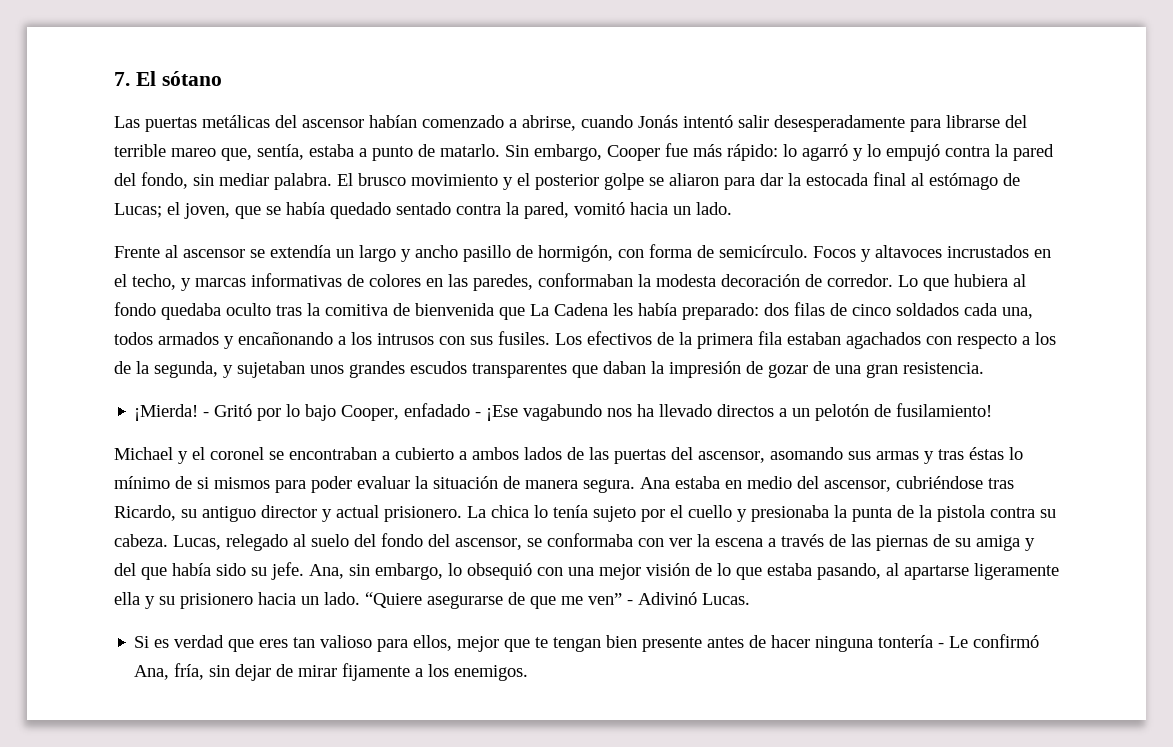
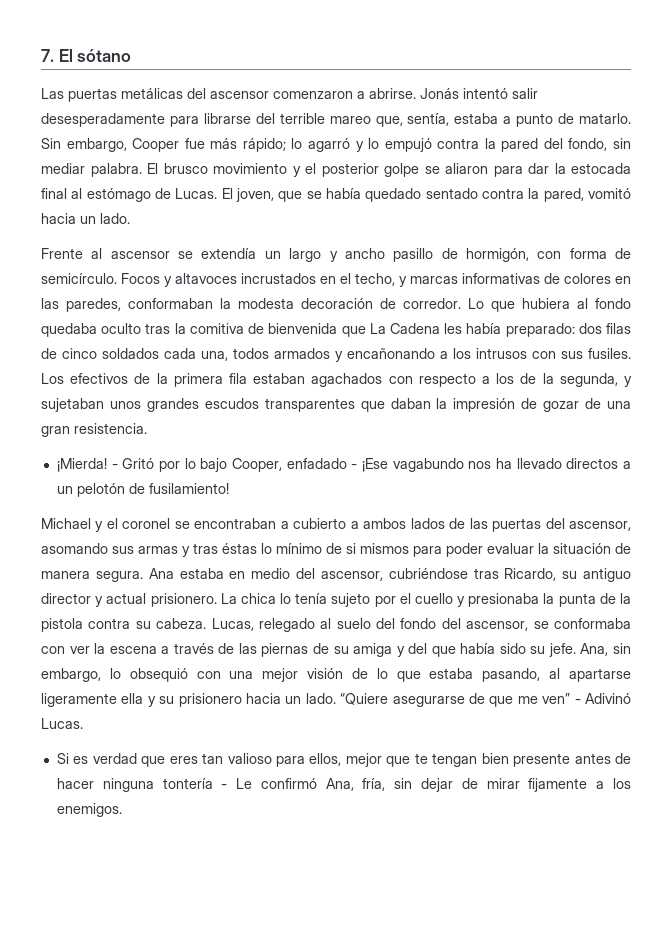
- Las puertas metálicas del ascensor habían comenzado a abrirse, cuando Jonás intentó salir desesperadamente para librarse del terrible mareo que, sentía, estaba a punto de matarlo.
+ Las puertas metálicas del ascensor comenzaron a abrirse. Jonás intentó salir desesperadamente para librarse del terrible mareo que, sentía, estaba a punto de matarlo.
- Sin embargo, Cooper fue más rápido: lo agarró y lo empujó contra la pared del fondo, sin mediar palabra.
+ Sin embargo, Cooper fue más rápido; lo agarró y lo empujó contra la pared del fondo, sin mediar palabra.
- El brusco movimiento y el posterior golpe se aliaron para dar la estocada final al estómago de Lucas; el joven, que se había quedado sentado contra la pared, vomitó hacia un lado.
+ El brusco movimiento y el posterior golpe se aliaron para dar la estocada final al estómago de Lucas. El joven, que se había quedado sentado contra la pared, vomitó hacia un lado.

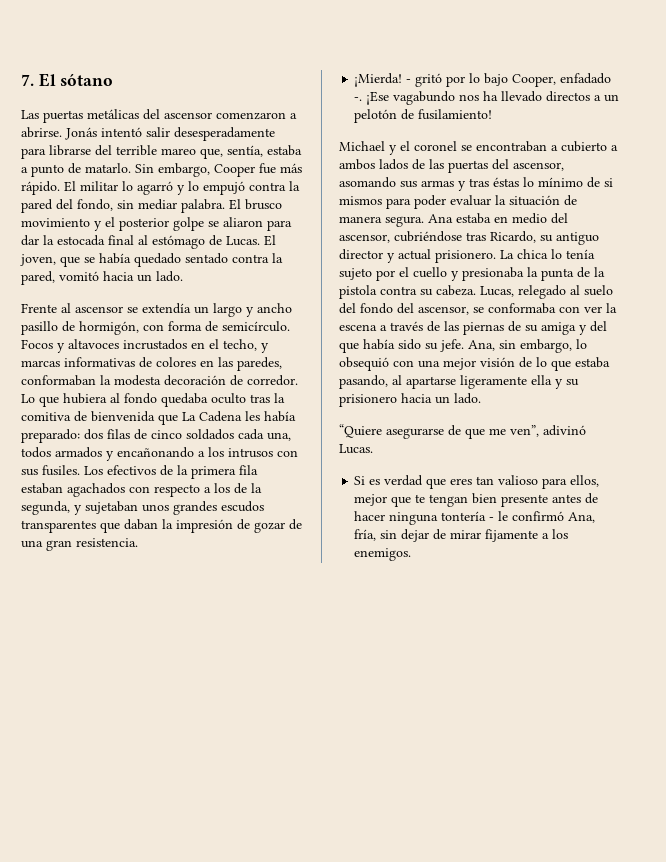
- Sin embargo, Cooper fue más rápido; lo agarró y lo empujó contra la pared del fondo, sin mediar palabra.
+ Sin embargo, Cooper fue más rápido. El militar lo agarró y lo empujó contra la pared del fondo, sin mediar palabra.
- - Gritó por lo bajo Cooper, enfadado - ¡Ese vagabundo nos ha llevado directos a un pelotón de fusilamiento!
+ - gritó por lo bajo Cooper, enfadado -. ¡Ese vagabundo nos ha llevado directos a un pelotón de fusilamiento!
- Ana, sin embargo, lo obsequió con una mejor visión de lo que estaba pasando, al apartarse ligeramente ella y su prisionero hacia un lado. “Quiere asegurarse de que me ven” - Adivinó Lucas.
+ Ana, sin embargo, lo obsequió con una mejor visión de lo que estaba pasando, al apartarse ligeramente ella y su prisionero hacia un lado.
+ “Quiere asegurarse de que me ven”, adivinó Lucas.
- Si es verdad que eres tan valioso para ellos, mejor que te tengan bien presente antes de hacer ninguna tontería - Le confirmó Ana, fría, sin dejar de mirar fijamente a los enemigos.
+ Si es verdad que eres tan valioso para ellos, mejor que te tengan bien presente antes de hacer ninguna tontería - le confirmó Ana, fría, sin dejar de mirar fijamente a los enemigos.

